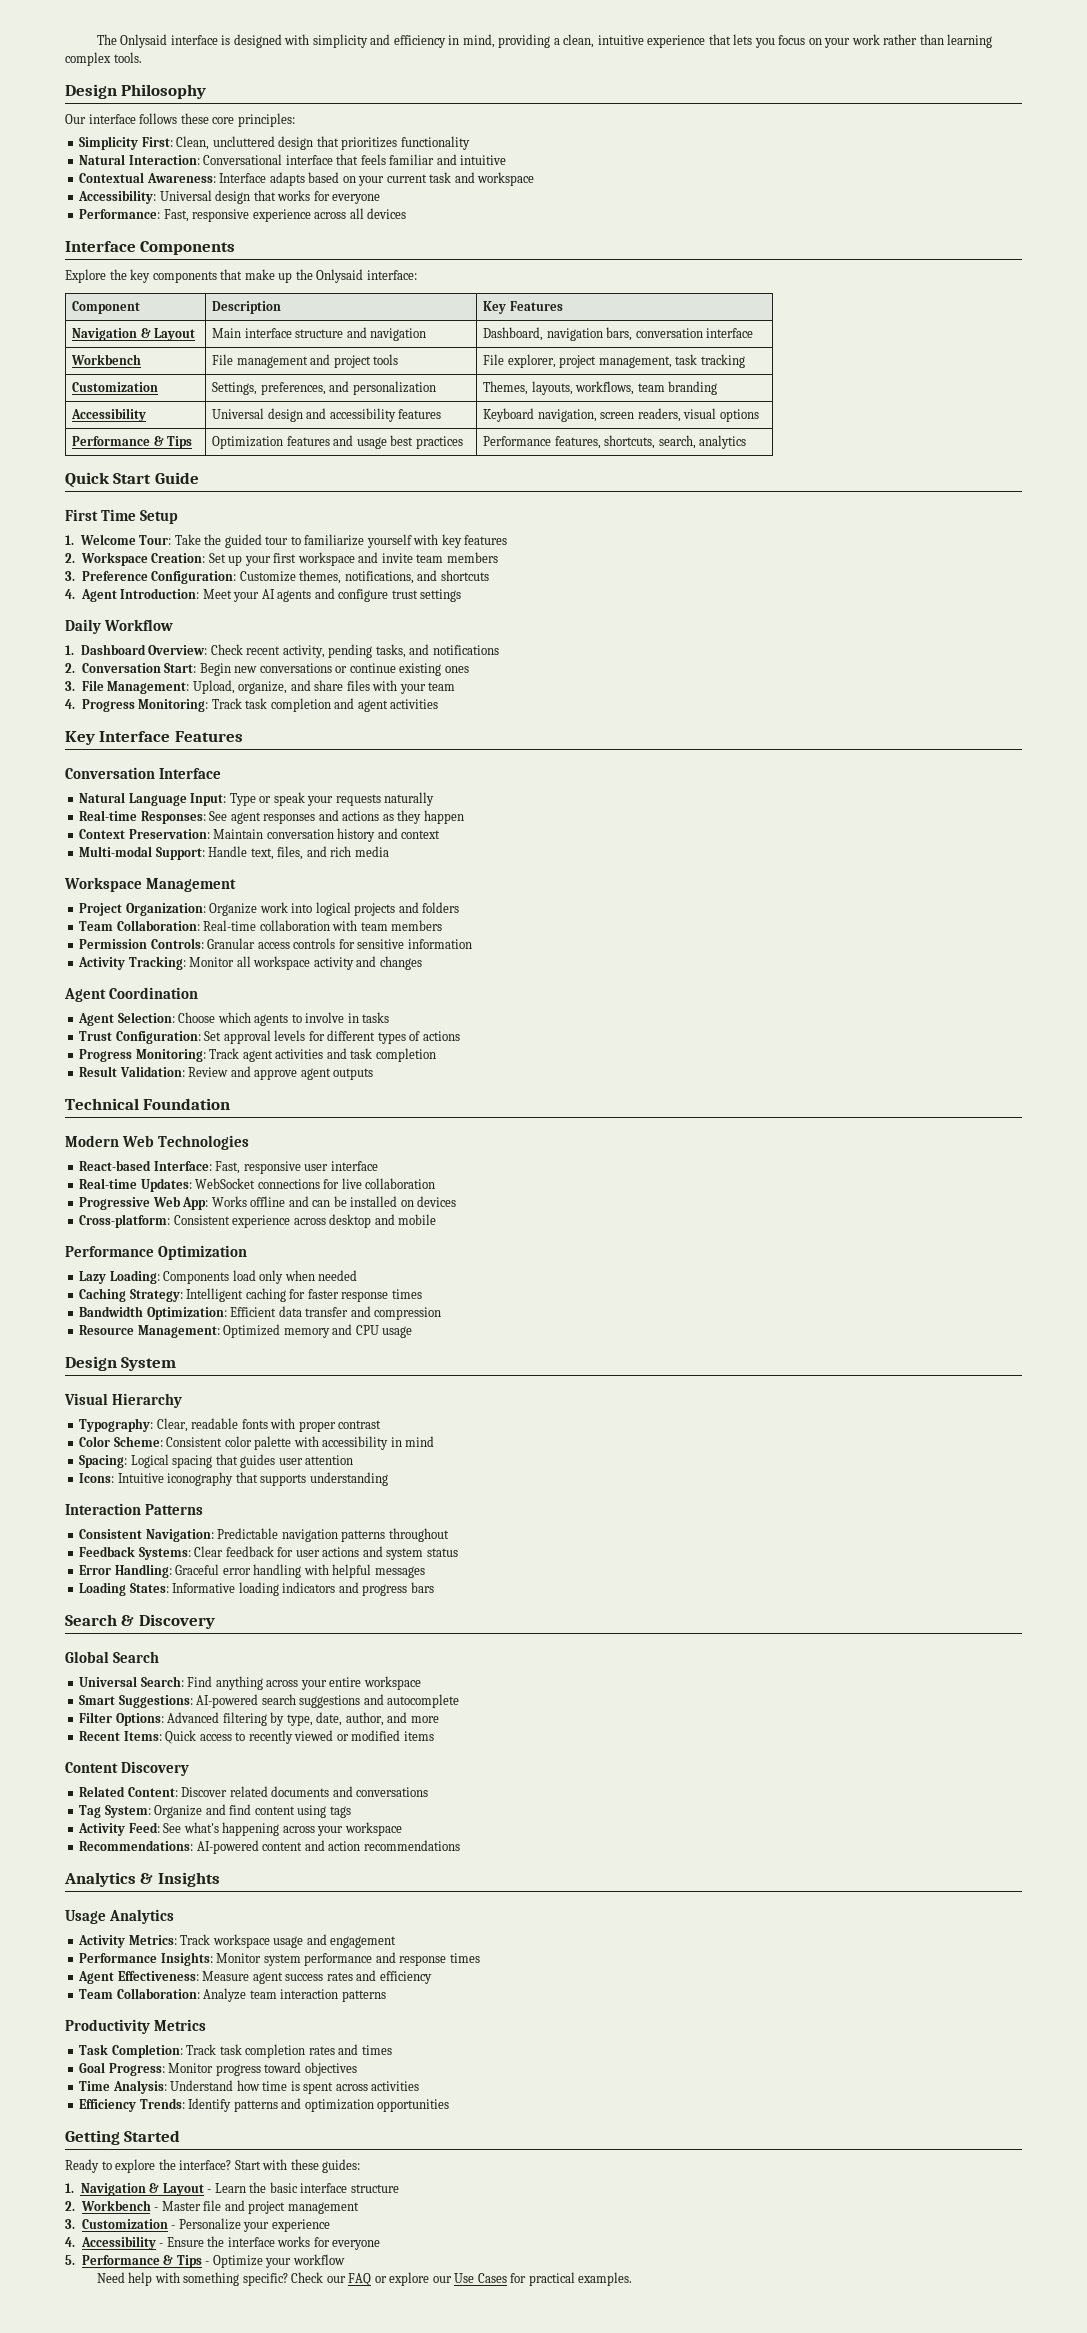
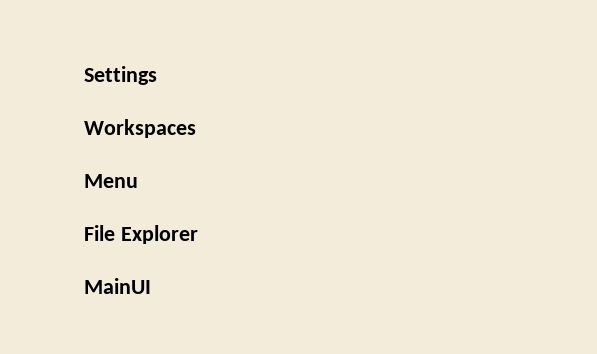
- The Onlysaid interface is designed with simplicity and efficiency in mind, providing a clean, intuitive experience that lets you focus on your work rather than learning complex tools.
- Design Philosophy
- Our interface follows these core principles:
- Simplicity First: Clean, uncluttered design that prioritizes functionality
- Natural Interaction: Conversational interface that feels familiar and intuitive
- Contextual Awareness: Interface adapts based on your current task and workspace
- Accessibility: Universal design that works for everyone
- Performance: Fast, responsive experience across all devices
- Interface Components
- Explore the key components that make up the Onlysaid interface:
- Component | Description | Key Features
- Navigation & Layout | Main interface structure and navigation | Dashboard, navigation bars, conversation interface
- Workbench | File management and project tools | File explorer, project management, task tracking
- Customization | Settings, preferences, and personalization | Themes, layouts, workflows, team branding
- Accessibility | Universal design and accessibility features | Keyboard navigation, screen readers, visual options
- Performance & Tips | Optimization features and usage best practices | Performance features, shortcuts, search, analytics
- Quick Start Guide
- First Time Setup
- 1. Welcome Tour: Take the guided tour to familiarize yourself with key features
- 2. Workspace Creation: Set up your first workspace and invite team members
- 3. Preference Configuration: Customize themes, notifications, and shortcuts
- 4. Agent Introduction: Meet your AI agents and configure trust settings
- Daily Workflow
- 1. Dashboard Overview: Check recent activity, pending tasks, and notifications
- 2. Conversation Start: Begin new conversations or continue existing ones
- 3. File Management: Upload, organize, and share files with your team
- 4. Progress Monitoring: Track task completion and agent activities
- Key Interface Features
- Conversation Interface
- Natural Language Input: Type or speak your requests naturally
- Real-time Responses: See agent responses and actions as they happen
- Context Preservation: Maintain conversation history and context
- Multi-modal Support: Handle text, files, and rich media
- Workspace Management
- Project Organization: Organize work into logical projects and folders
- Team Collaboration: Real-time collaboration with team members
- Permission Controls: Granular access controls for sensitive information
- Activity Tracking: Monitor all workspace activity and changes
- Agent Coordination
- Agent Selection: Choose which agents to involve in tasks
- Trust Configuration: Set approval levels for different types of actions
- Progress Monitoring: Track agent activities and task completion
- Result Validation: Review and approve agent outputs
- Technical Foundation
- Modern Web Technologies
- React-based Interface: Fast, responsive user interface
- Real-time Updates: WebSocket connections for live collaboration
- Progressive Web App: Works offline and can be installed on devices
- Cross-platform: Consistent experience across desktop and mobile
- Performance Optimization
- Lazy Loading: Components load only when needed
- Caching Strategy: Intelligent caching for faster response times
- Bandwidth Optimization: Efficient data transfer and compression
- Resource Management: Optimized memory and CPU usage
- Design System
- Visual Hierarchy
- Typography: Clear, readable fonts with proper contrast
- Color Scheme: Consistent color palette with accessibility in mind
- Spacing: Logical spacing that guides user attention
- Icons: Intuitive iconography that supports understanding
- Interaction Patterns
- Consistent Navigation: Predictable navigation patterns throughout
- Feedback Systems: Clear feedback for user actions and system status
- Error Handling: Graceful error handling with helpful messages
- Loading States: Informative loading indicators and progress bars
- Search & Discovery
- Global Search
- Universal Search: Find anything across your entire workspace
- Smart Suggestions: AI-powered search suggestions and autocomplete
- Filter Options: Advanced filtering by type, date, author, and more
- Recent Items: Quick access to recently viewed or modified items
- Content Discovery
- Related Content: Discover related documents and conversations
- Tag System: Organize and find content using tags
- Activity Feed: See what's happening across your workspace
- Recommendations: AI-powered content and action recommendations
- Analytics & Insights
- Usage Analytics
- Activity Metrics: Track workspace usage and engagement
- Performance Insights: Monitor system performance and response times
- Agent Effectiveness: Measure agent success rates and efficiency
- Team Collaboration: Analyze team interaction patterns
- Productivity Metrics
- Task Completion: Track task completion rates and times
- Goal Progress: Monitor progress toward objectives
- Time Analysis: Understand how time is spent across activities
- Efficiency Trends: Identify patterns and optimization opportunities
- Getting Started
- Ready to explore the interface? Start with these guides:
- 1. Navigation & Layout - Learn the basic interface structure
- 2. Workbench - Master file and project management
- 3. Customization - Personalize your experience
- 4. Accessibility - Ensure the interface works for everyone
- 5. Performance & Tips - Optimize your workflow
- Need help with something specific? Check our FAQ or explore our Use Cases for practical examples.
+ Settings
+ Workspaces
+ Menu
+ File Explorer
+ MainUI

